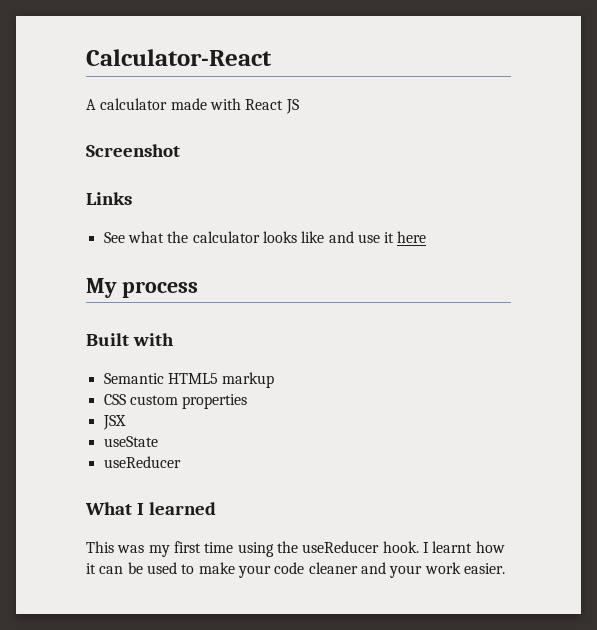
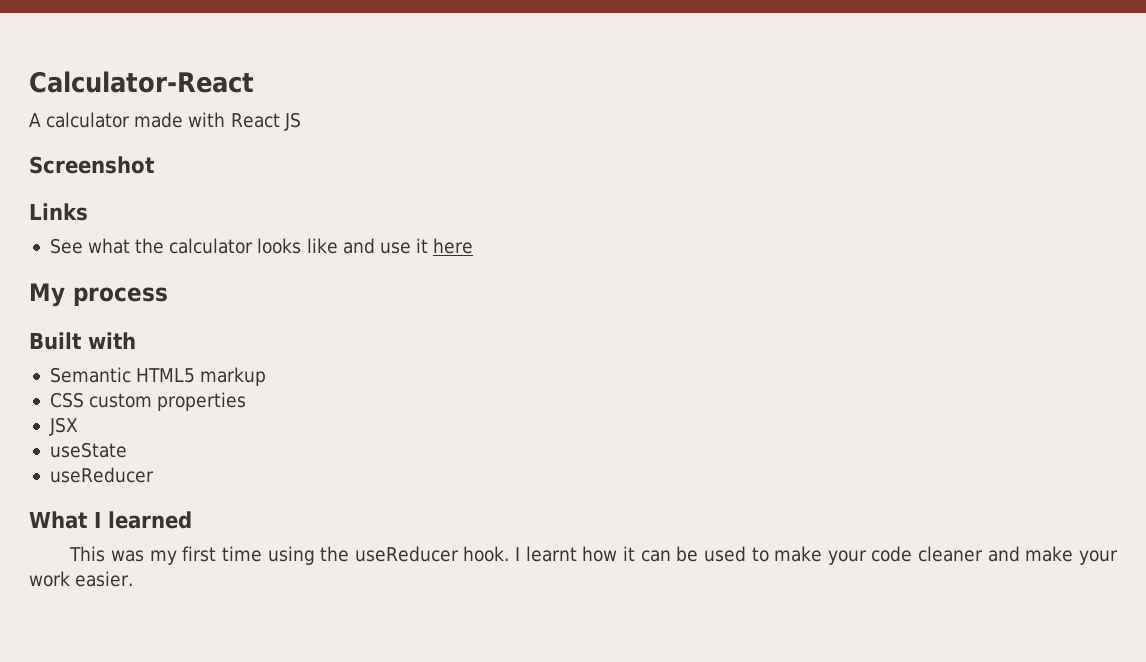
- I learnt how it can be used to make your code cleaner and your work easier.
+ I learnt how it can be used to make your code cleaner and make your work easier.

